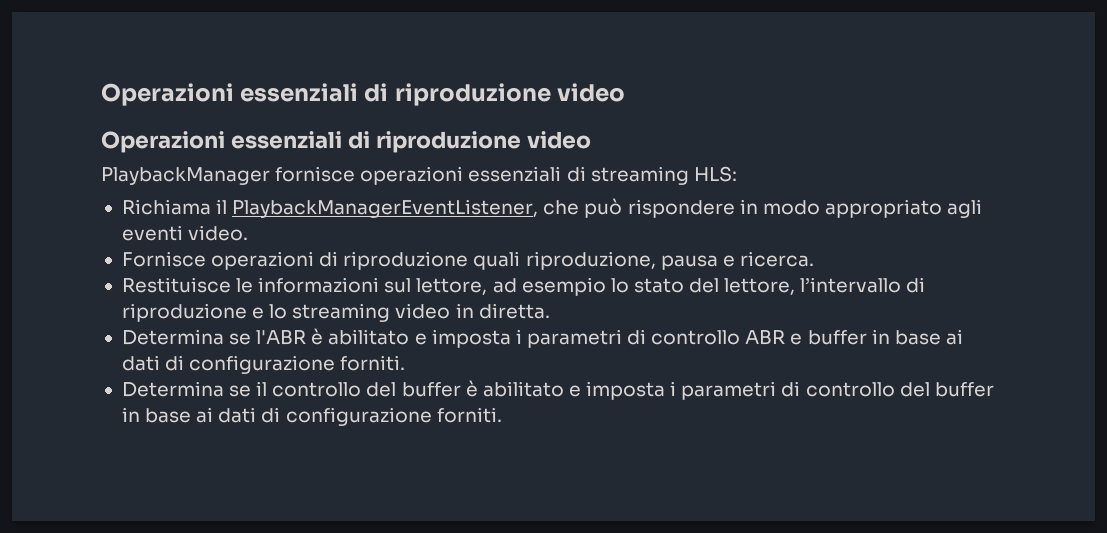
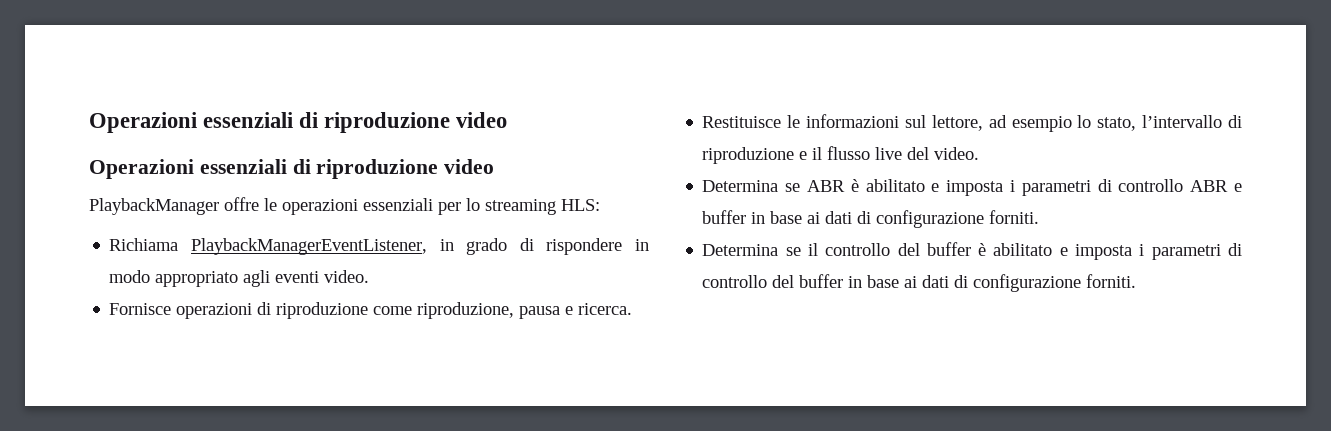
- PlaybackManager fornisce operazioni essenziali di streaming HLS:
+ PlaybackManager offre le operazioni essenziali per lo streaming HLS:
- Richiama il PlaybackManagerEventListener, che può rispondere in modo appropriato agli eventi video.
+ Richiama PlaybackManagerEventListener, in grado di rispondere in modo appropriato agli eventi video.
- Fornisce operazioni di riproduzione quali riproduzione, pausa e ricerca.
+ Fornisce operazioni di riproduzione come riproduzione, pausa e ricerca.
- Restituisce le informazioni sul lettore, ad esempio lo stato del lettore, l’intervallo di riproduzione e lo streaming video in diretta.
- Determina se l'ABR è abilitato e imposta i parametri di controllo ABR e buffer in base ai dati di configurazione forniti.
+ Restituisce le informazioni sul lettore, ad esempio lo stato, l’intervallo di riproduzione e il flusso live del video.
+ Determina se ABR è abilitato e imposta i parametri di controllo ABR e buffer in base ai dati di configurazione forniti.

